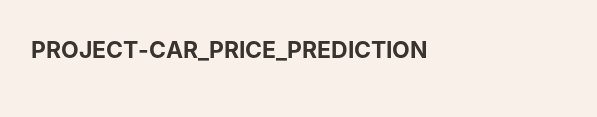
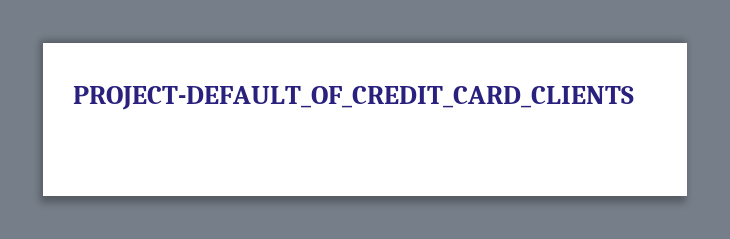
- PROJECT-CAR_PRICE_PREDICTION
+ PROJECT-DEFAULT_OF_CREDIT_CARD_CLIENTS

